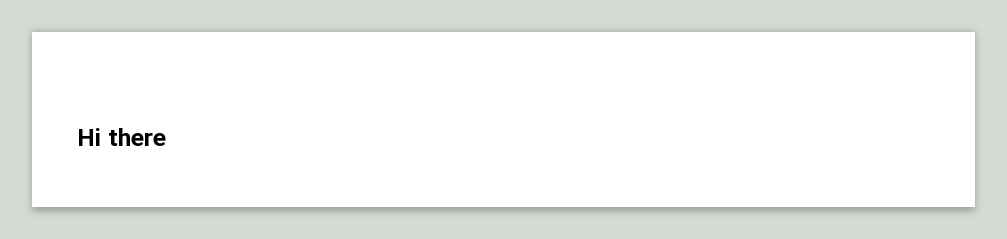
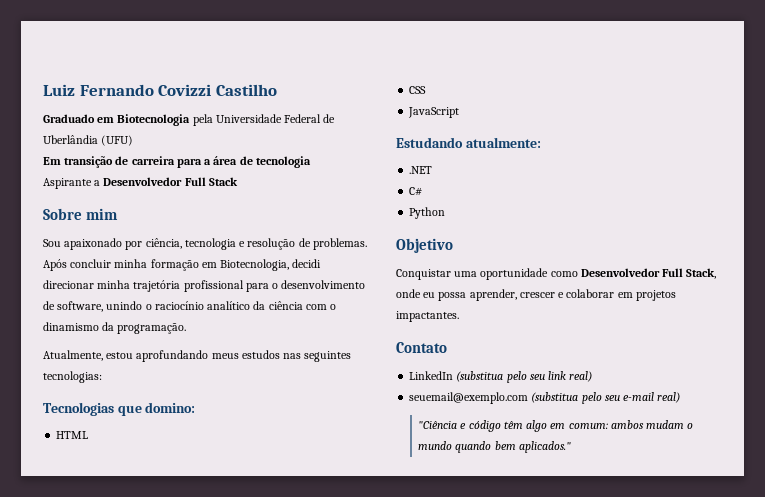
- Hi there
+ Luiz Fernando Covizzi Castilho
+ Graduado em Biotecnologia pela Universidade Federal de Uberlândia (UFU)
+ Em transição de carreira para a área de tecnologia
+ Aspirante a Desenvolvedor Full Stack
+ Sobre mim
+ Sou apaixonado por ciência, tecnologia e resolução de problemas. Após concluir minha formação em Biotecnologia, decidi direcionar minha trajetória profissional para o desenvolvimento de software, unindo o raciocínio analítico da ciência com o dinamismo da programação.
+ Atualmente, estou aprofundando meus estudos nas seguintes tecnologias:
+ Tecnologias que domino:
+ HTML
+ CSS
+ JavaScript
+ Estudando atualmente:
+ .NET
+ C#
+ Python
+ Objetivo
+ Conquistar uma oportunidade como Desenvolvedor Full Stack, onde eu possa aprender, crescer e colaborar em projetos impactantes.
+ Contato
+ LinkedIn (substitua pelo seu link real)
+ seuemail@exemplo.com (substitua pelo seu e-mail real)
+ "Ciência e código têm algo em comum: ambos mudam o mundo quando bem aplicados."

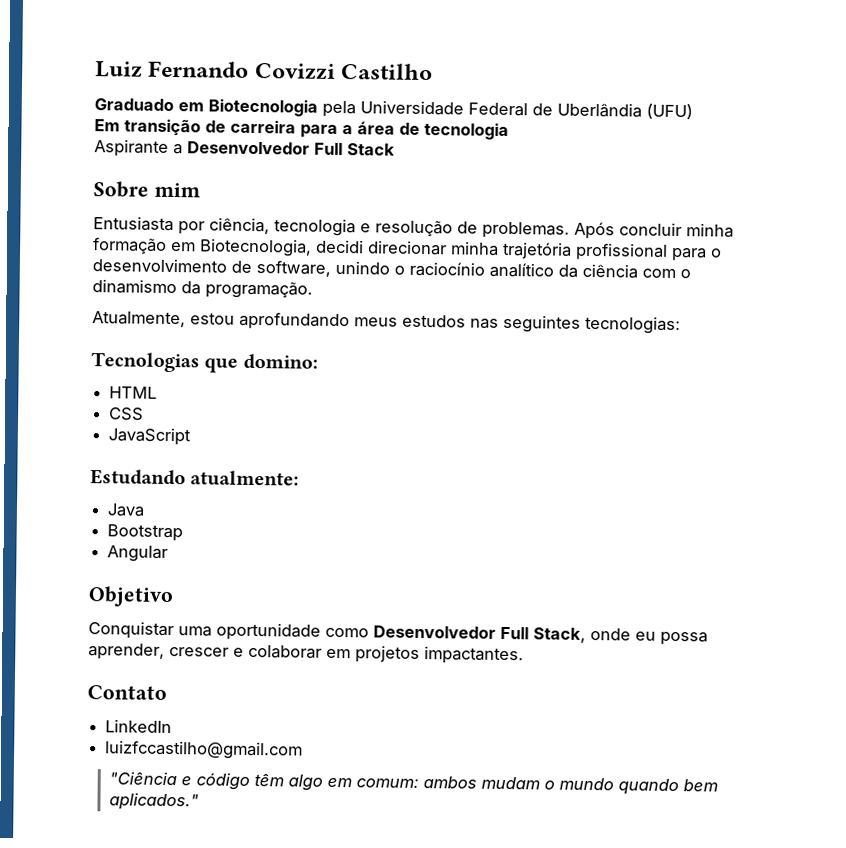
- Sou apaixonado por ciência, tecnologia e resolução de problemas.
+ Entusiasta por ciência, tecnologia e resolução de problemas.
- .NET
- C#
- Python
+ Java
+ Bootstrap
+ Angular
- LinkedIn (substitua pelo seu link real)
- seuemail@exemplo.com (substitua pelo seu e-mail real)
+ LinkedIn
+ luizfccastilho@gmail.com

